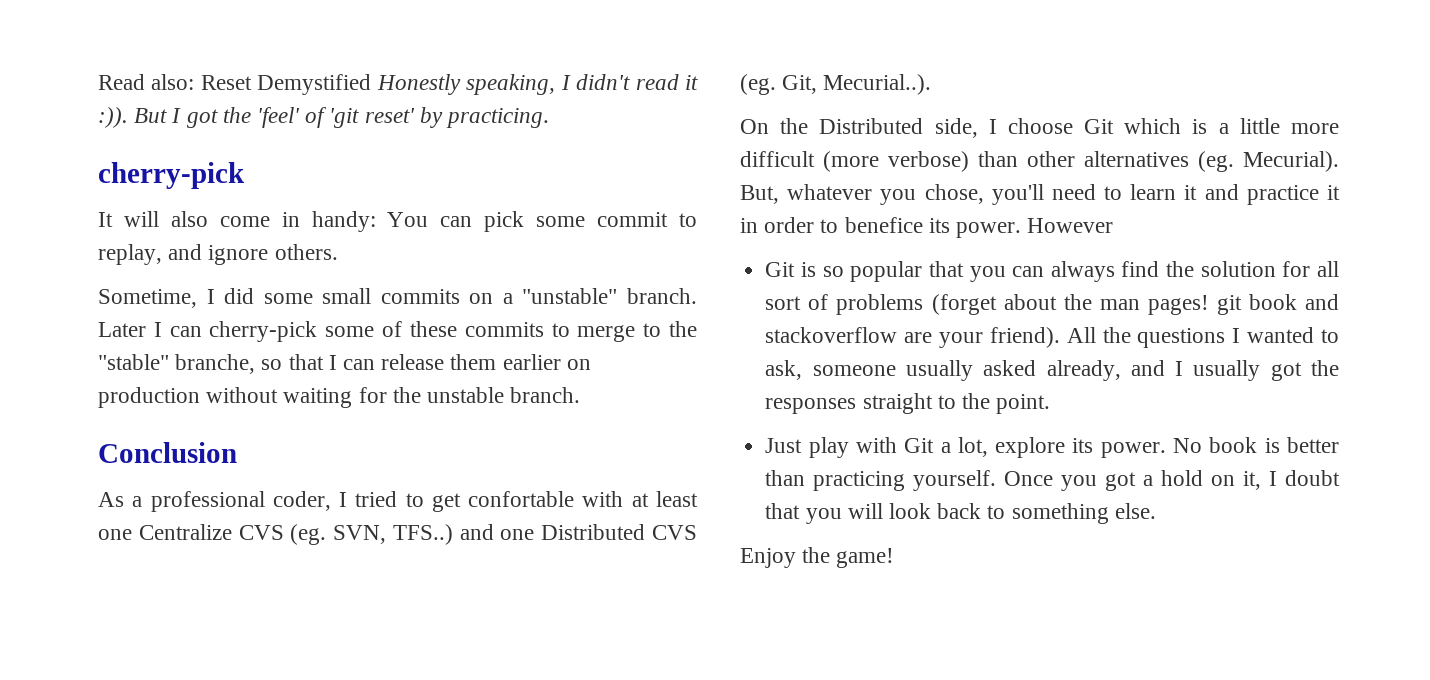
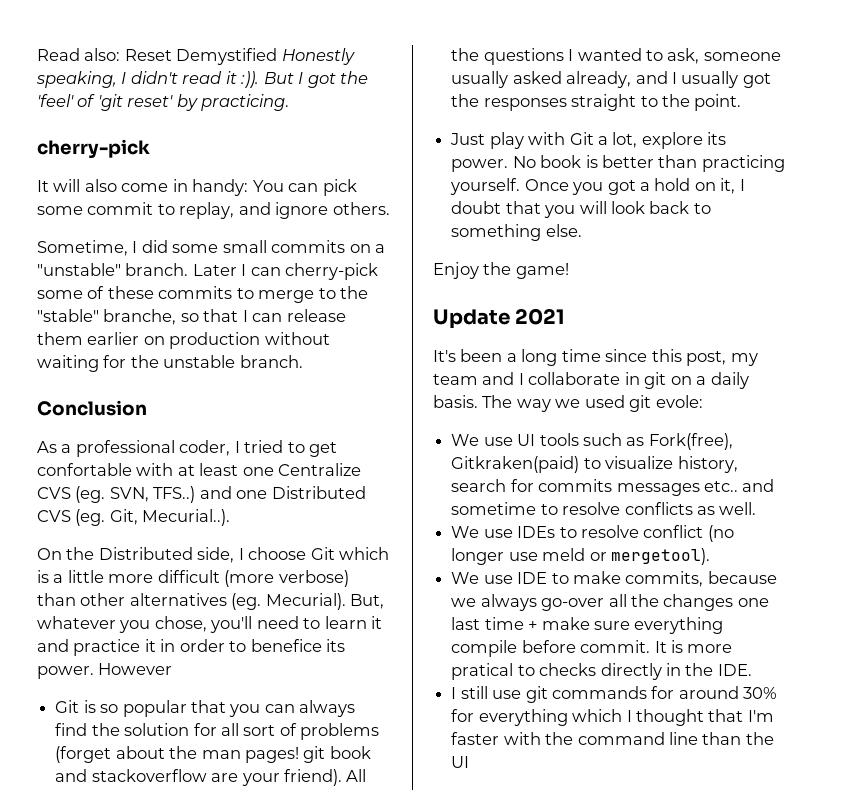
+ Update 2021
+ It's been a long time since this post, my team and I collaborate in git on a daily basis. The way we used git evole:
+ We use UI tools such as Fork(free), Gitkraken(paid) to visualize history, search for commits messages etc.. and sometime to resolve conflicts as well.
+ We use IDEs to resolve conflict (no longer use meld or mergetool).
+ We use IDE to make commits, because we always go-over all the changes one last time + make sure everything compile before commit. It is more pratical to checks directly in the IDE.
+ I still use git commands for around 30% for everything which I thought that I'm faster with the command line than the UI

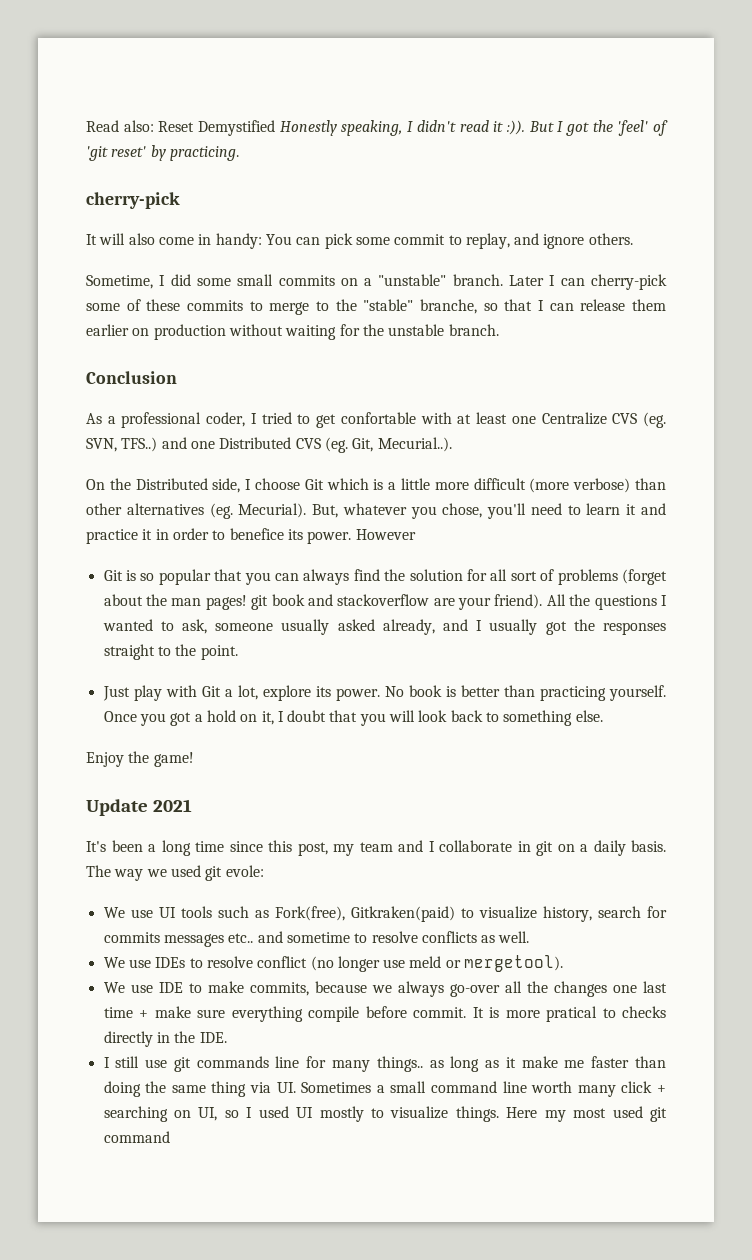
- I still use git commands for around 30% for everything which I thought that I'm faster with the command line than the UI
+ I still use git commands line for many things.. as long as it make me faster than doing the same thing via UI. Sometimes a small command line worth many click + searching on UI, so I used UI mostly to visualize things. Here my most used git command

